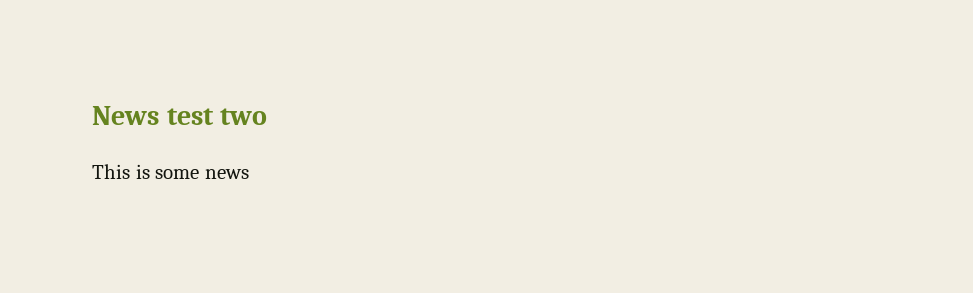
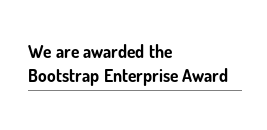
- News test two
- This is some news
+ We are awarded the Bootstrap Enterprise Award

